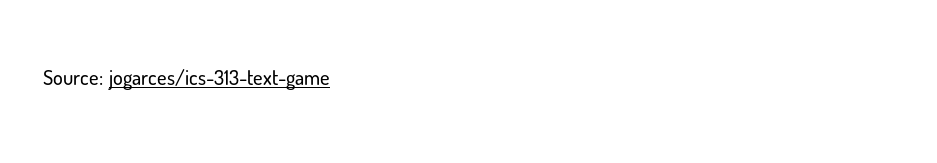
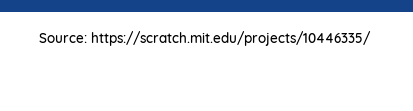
- Source: jogarces/ics-313-text-game
+ Source: https://scratch.mit.edu/projects/10446335/

